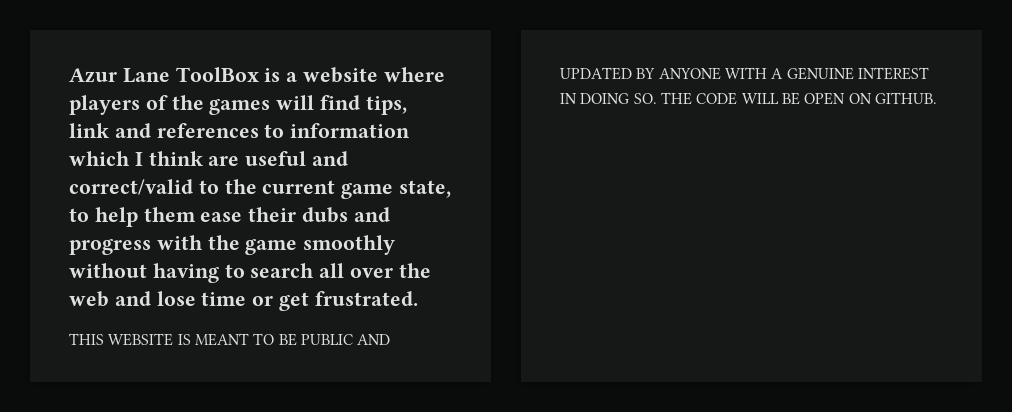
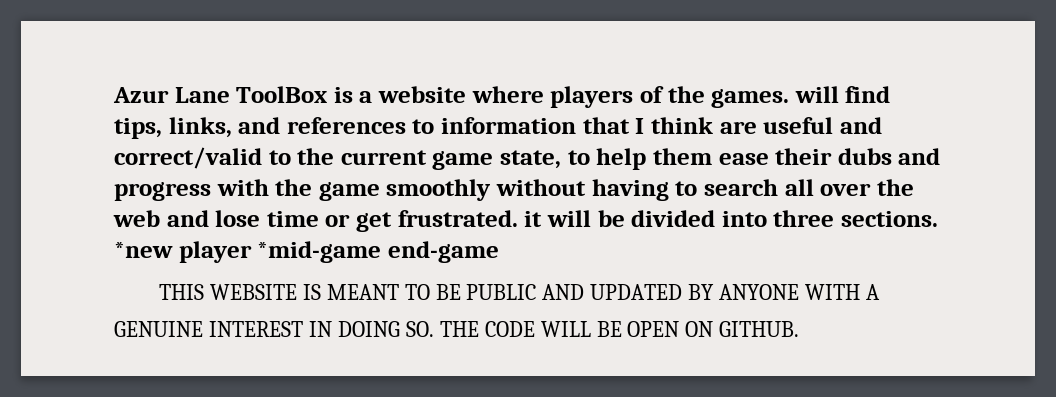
- Azur Lane ToolBox is a website where players of the games will find tips, link and references to information which I think are useful and correct/valid to the current game state, to help them ease their dubs and progress with the game smoothly without having to search all over the web and lose time or get frustrated.
+ Azur Lane ToolBox is a website where players of the games. will find tips, links, and references to information that I think are useful and correct/valid to the current game state, to help them ease their dubs and progress with the game smoothly without having to search all over the web and lose time or get frustrated. it will be divided into three sections. *new player *mid-game end-game

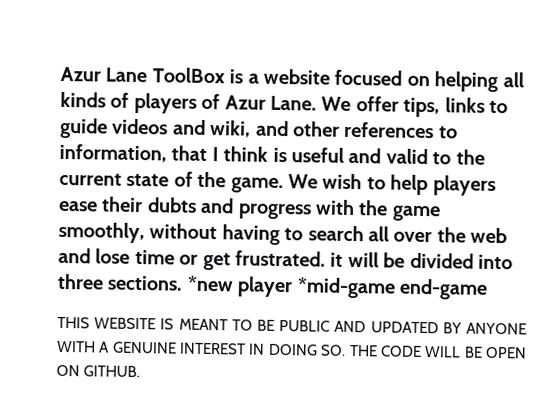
- Azur Lane ToolBox is a website where players of the games. will find tips, links, and references to information that I think are useful and correct/valid to the current game state, to help them ease their dubs and progress with the game smoothly without having to search all over the web and lose time or get frustrated. it will be divided into three sections.
+ Azur Lane ToolBox is a website focused on helping all kinds of players of Azur Lane. We offer tips, links to guide videos and wiki, and other references to information, that I think is useful and valid to the current state of the game. We wish to help players ease their dubts and progress with the game smoothly, without having to search all over the web and lose time or get frustrated. it will be divided into three sections.

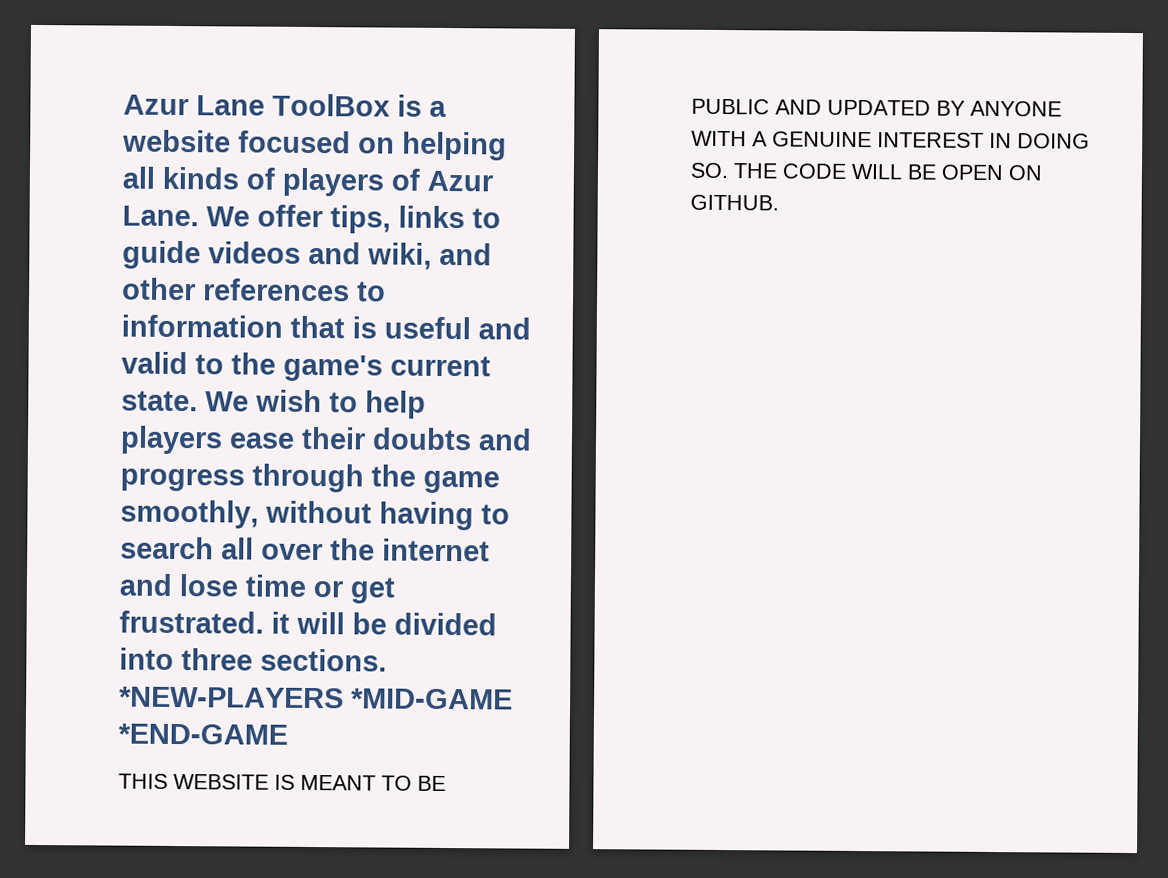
- We offer tips, links to guide videos and wiki, and other references to information, that I think is useful and valid to the current state of the game.
+ We offer tips, links to guide videos and wiki, and other references to information that is useful and valid to the game's current state.
- We wish to help players ease their dubts and progress with the game smoothly, without having to search all over the web and lose time or get frustrated. it will be divided into three sections.
+ We wish to help players ease their doubts and progress through the game smoothly, without having to search all over the internet and lose time or get frustrated. it will be divided into three sections.
- *new player *mid-game end-game
+ *NEW-PLAYERS *MID-GAME *END-GAME

